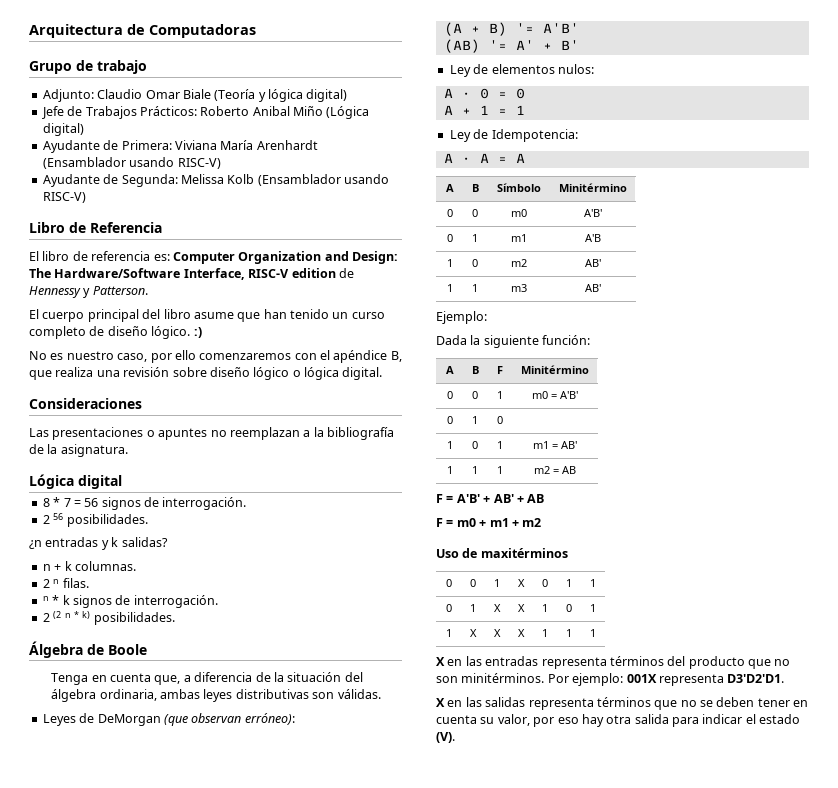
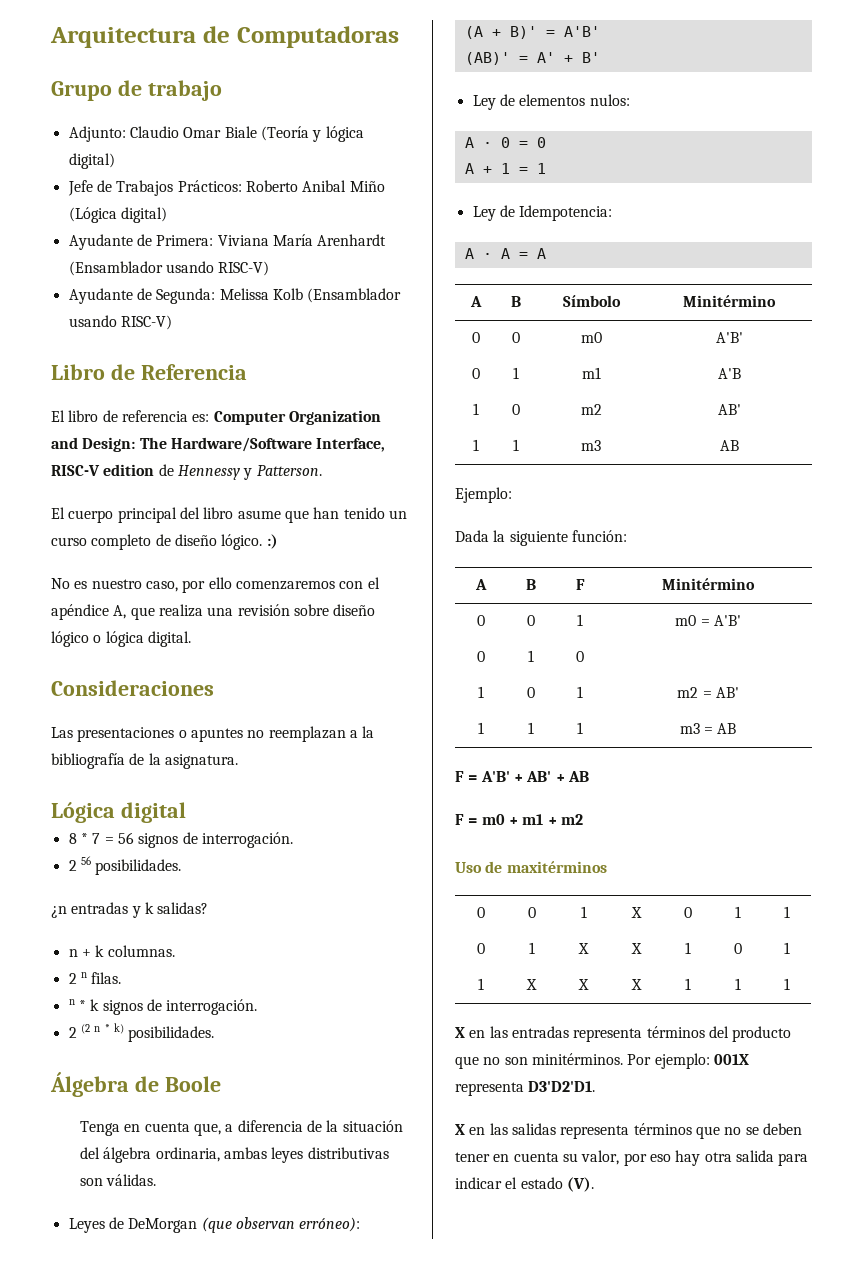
- No es nuestro caso, por ello comenzaremos con el apéndice B, que realiza una revisión sobre diseño lógico o lógica digital.
+ No es nuestro caso, por ello comenzaremos con el apéndice A, que realiza una revisión sobre diseño lógico o lógica digital.
- (A + B) '= A'B'
- (AB) '= A' + B'
+ (A + B)' = A'B'
+ (AB)' = A' + B'
- 1 | 1 | m3 | AB'
+ 1 | 1 | m3 | AB
- 1 | 0 | 1 | m1 = AB'
+ 1 | 0 | 1 | m2 = AB'
- 1 | 1 | 1 | m2 = AB
+ 1 | 1 | 1 | m3 = AB

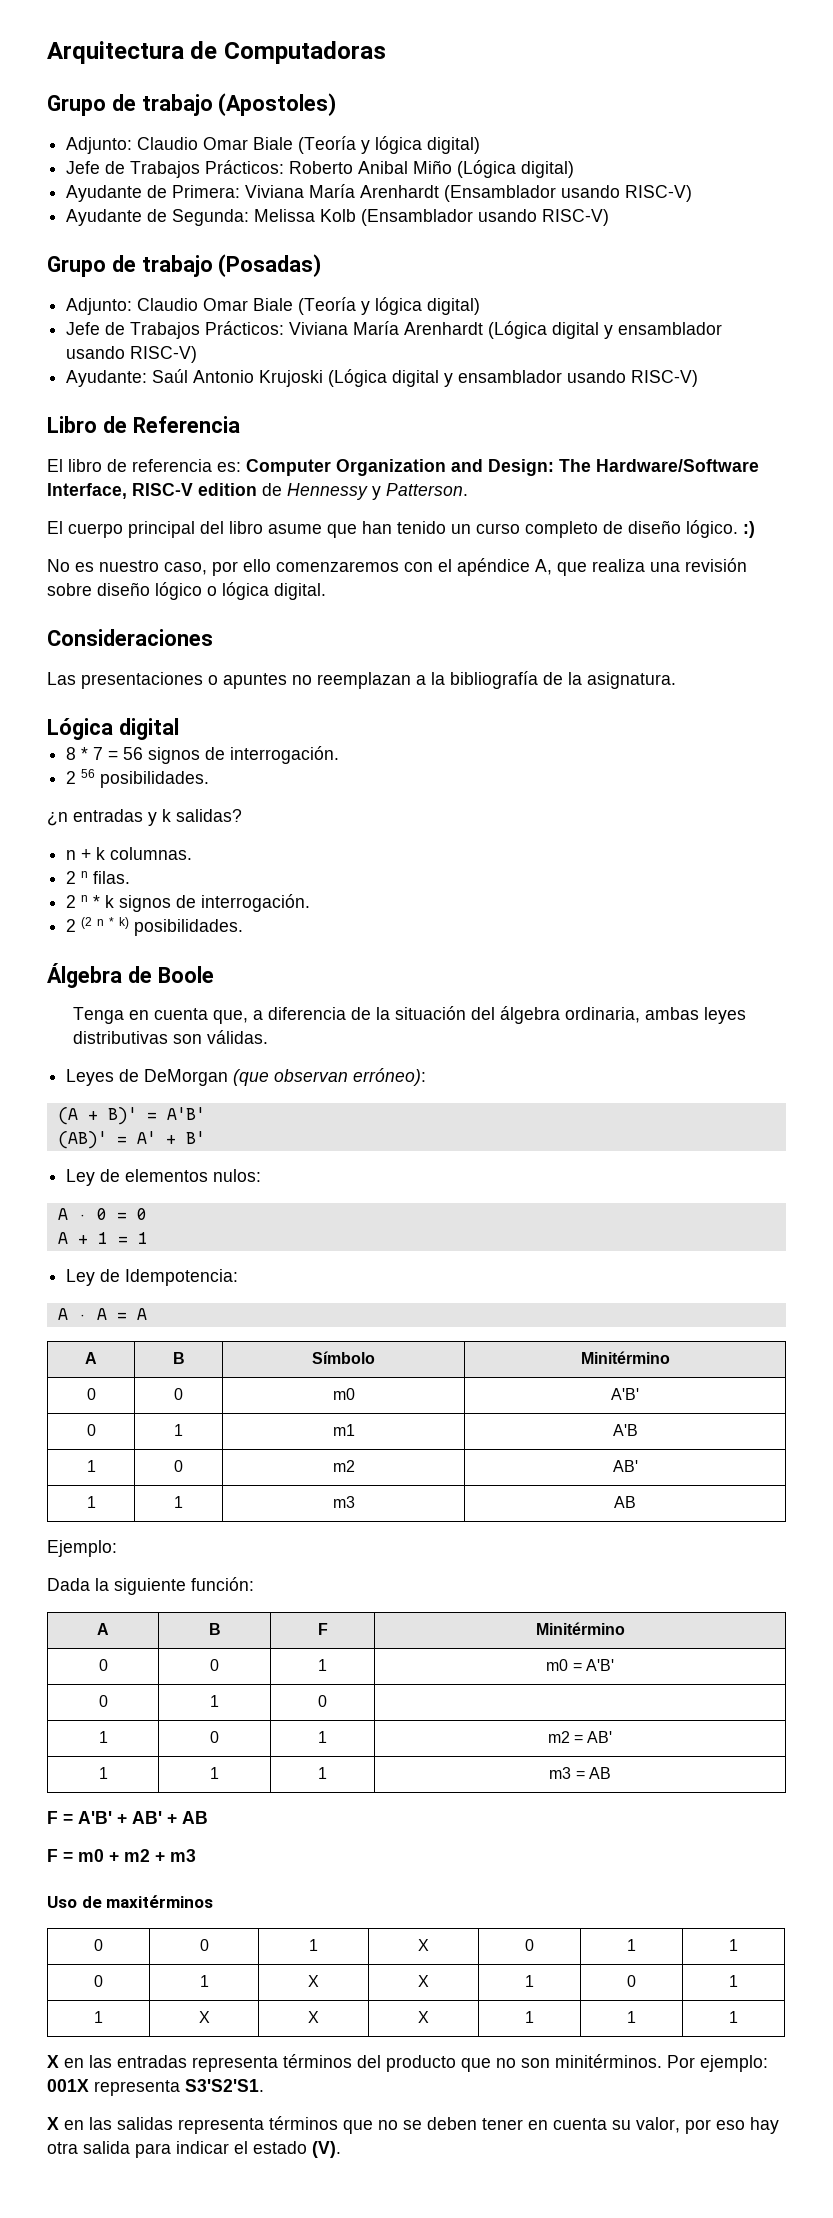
- Grupo de trabajo
+ Grupo de trabajo (Apostoles)
+ Grupo de trabajo (Posadas)
+ Adjunto: Claudio Omar Biale (Teoría y lógica digital)
+ Jefe de Trabajos Prácticos: Viviana María Arenhardt (Lógica digital y ensamblador usando RISC-V)
+ Ayudante: Saúl Antonio Krujoski (Lógica digital y ensamblador usando RISC-V)
- n * k signos de interrogación.
+ 2 n * k signos de interrogación.
- F = m0 + m1 + m2
+ F = m0 + m2 + m3
- Por ejemplo: 001X representa D3'D2'D1.
+ Por ejemplo: 001X representa S3'S2'S1.

